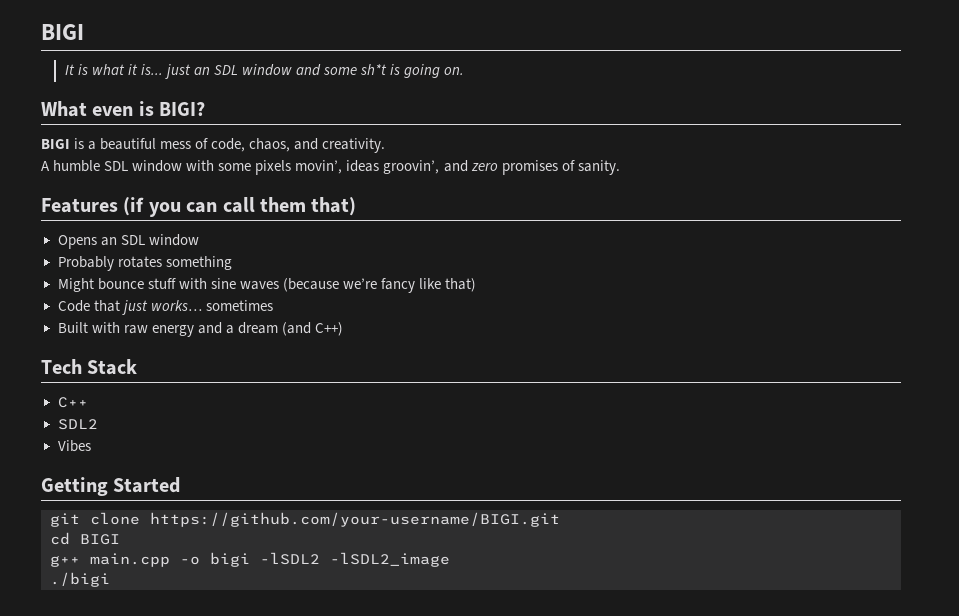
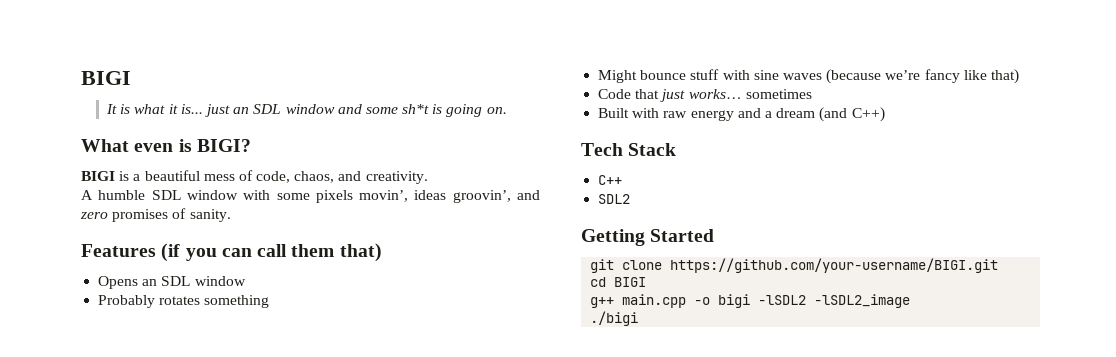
- Vibes

